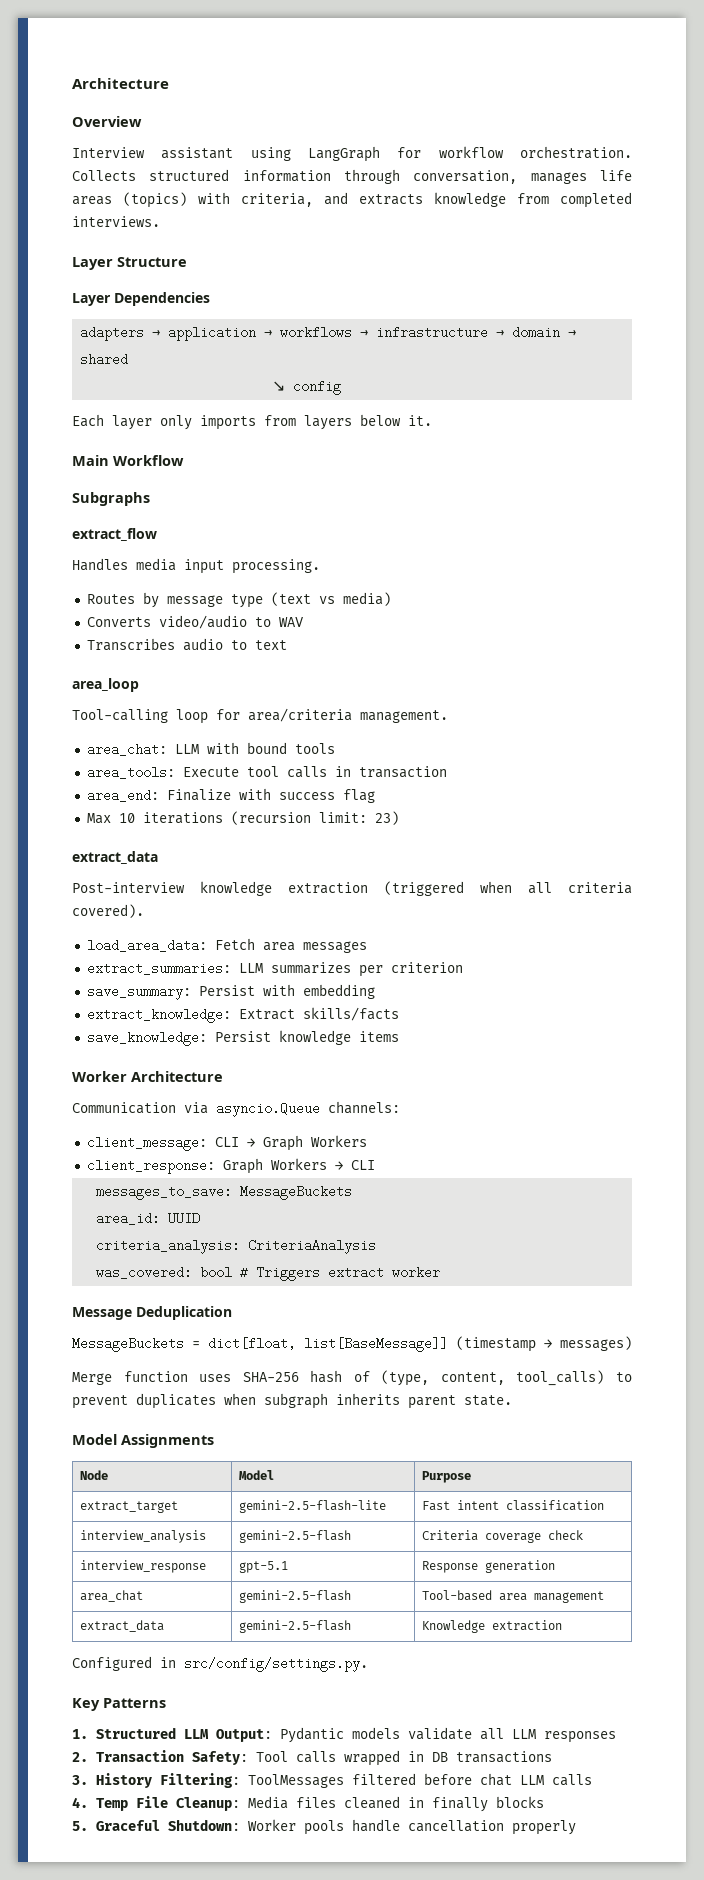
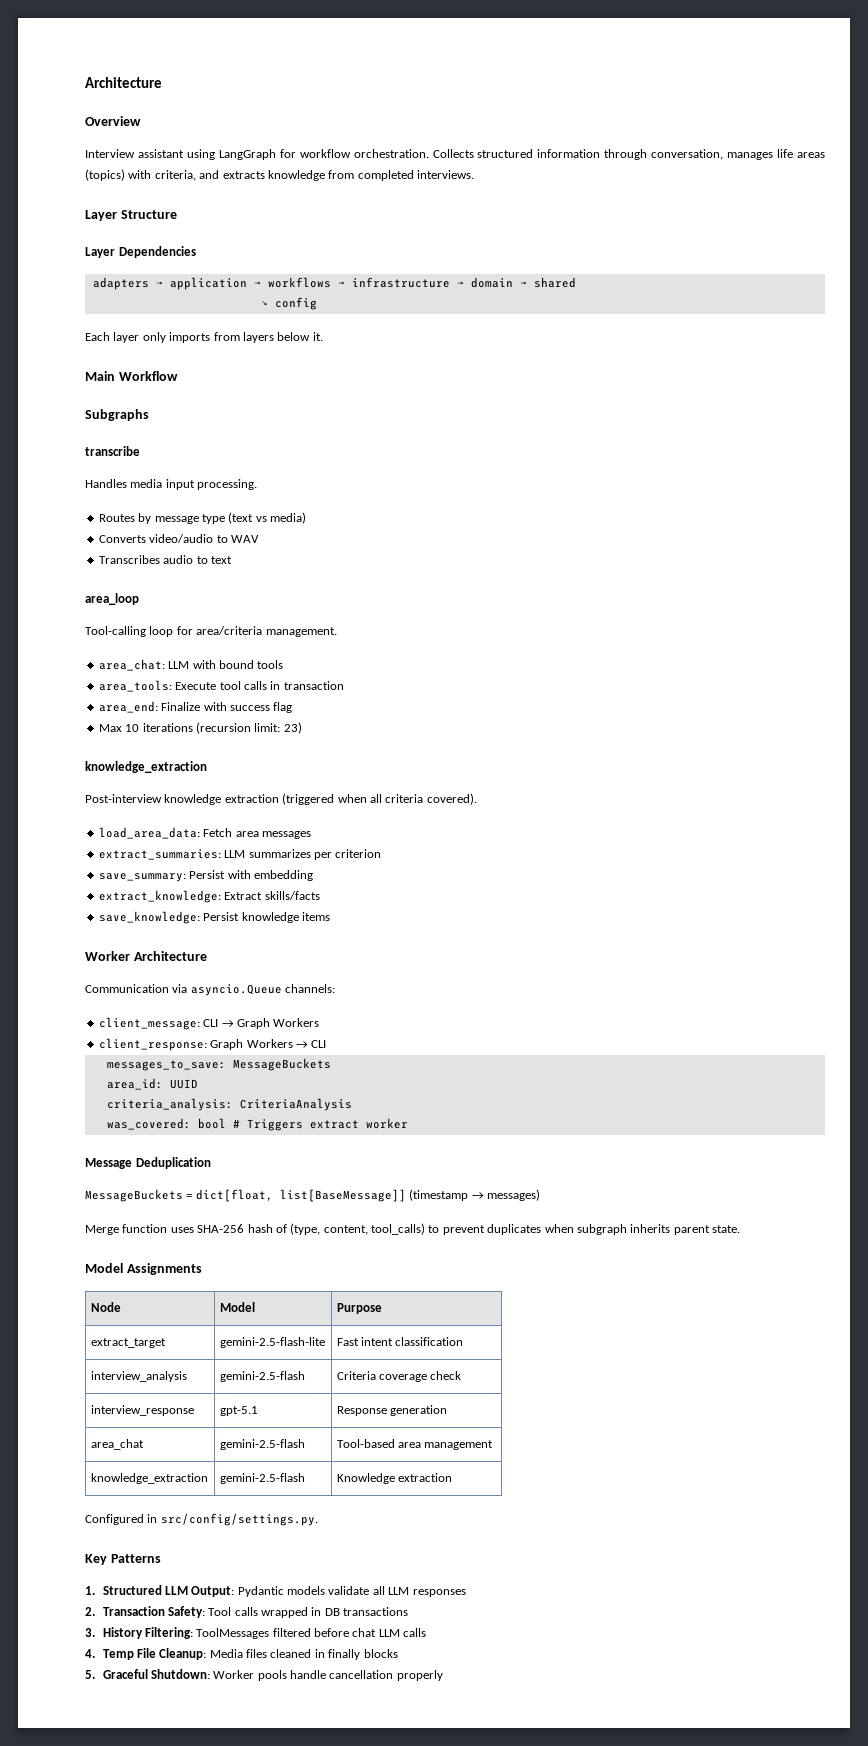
- extract_flow
+ transcribe
  Max 10 iterations (recursion limit: 23)
- extract_data
+ knowledge_extraction
- extract_data | gemini-2.5-flash | Knowledge extraction
+ knowledge_extraction | gemini-2.5-flash | Knowledge extraction

